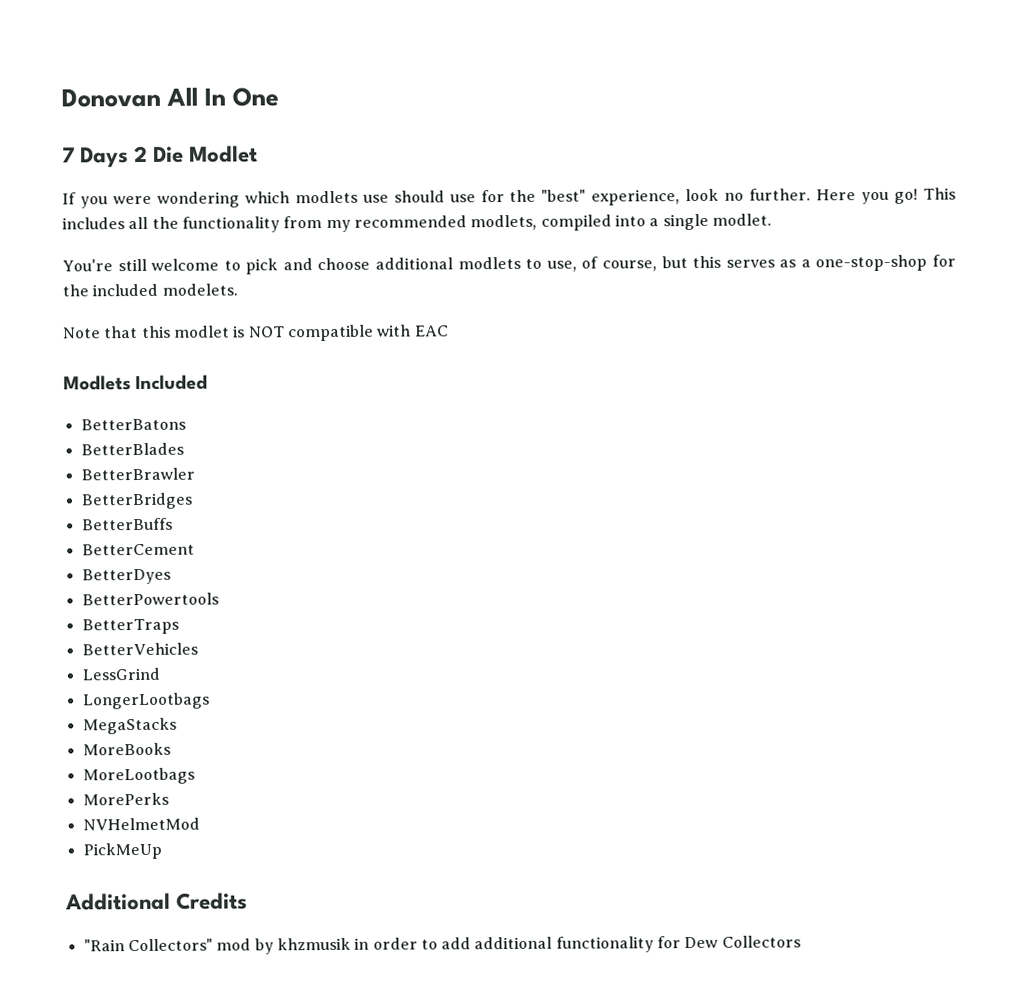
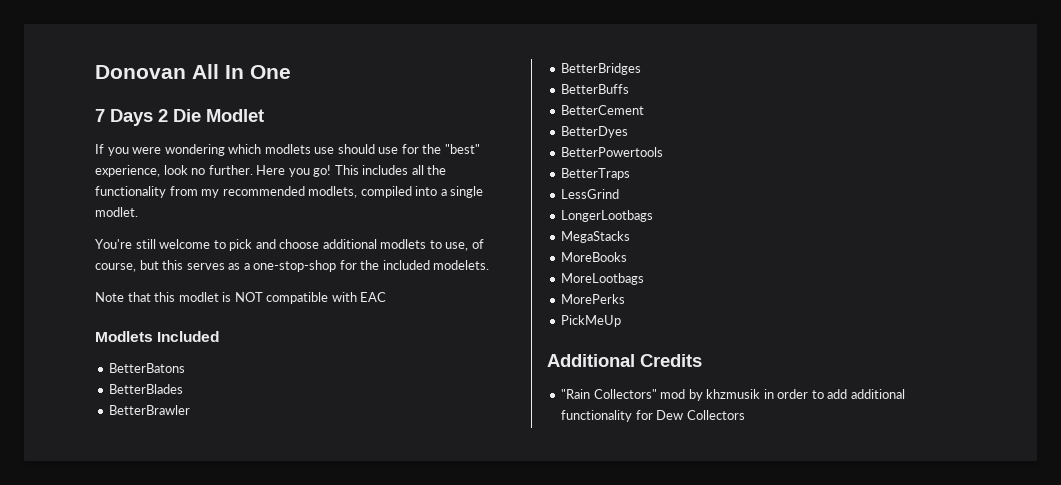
- BetterVehicles
- NVHelmetMod

